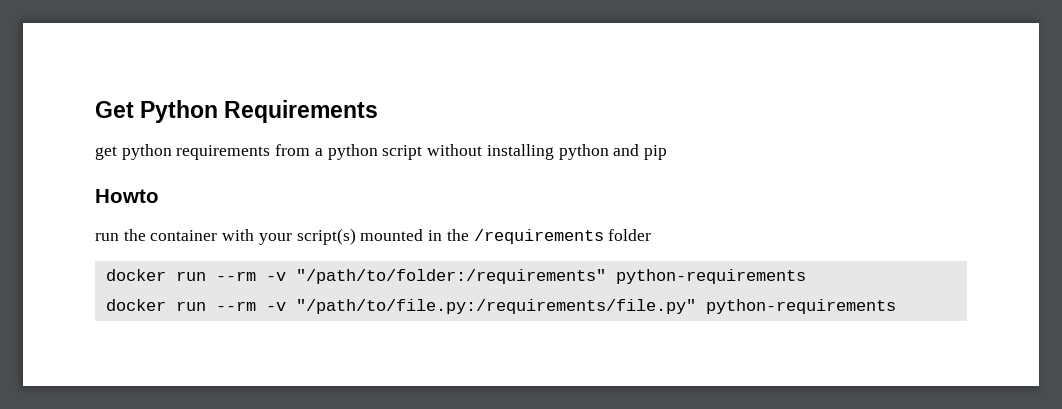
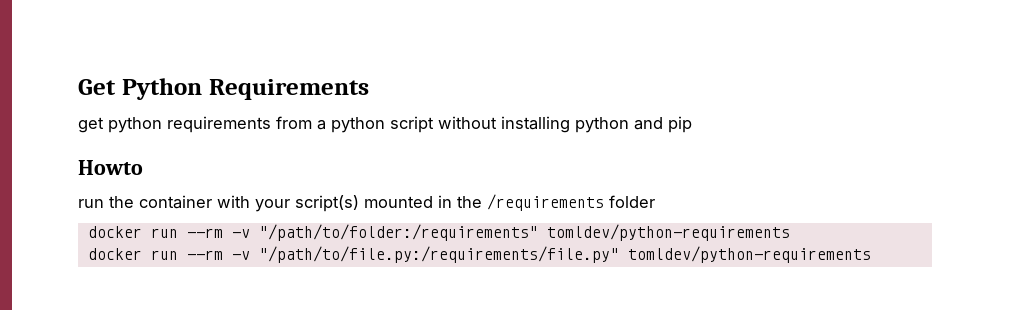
- docker run --rm -v "/path/to/folder:/requirements" python-requirements
+ docker run --rm -v "/path/to/folder:/requirements" tomldev/python-requirements
- docker run --rm -v "/path/to/file.py:/requirements/file.py" python-requirements
+ docker run --rm -v "/path/to/file.py:/requirements/file.py" tomldev/python-requirements

